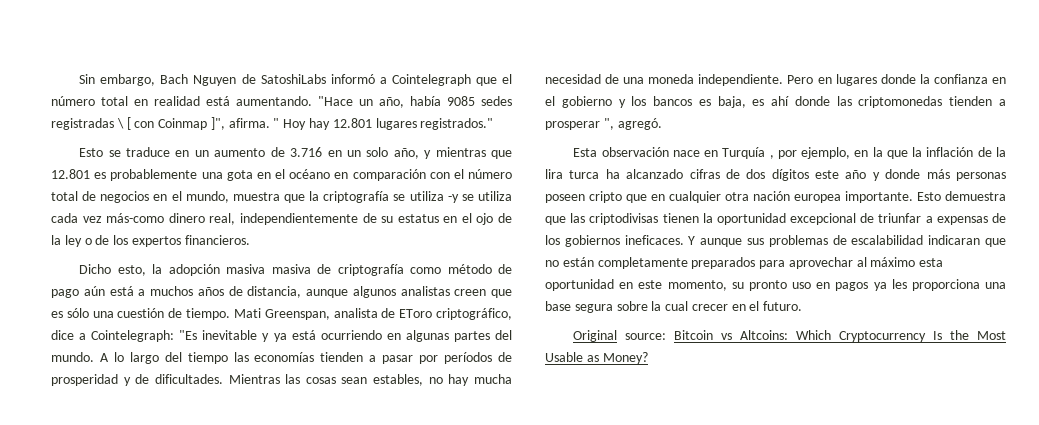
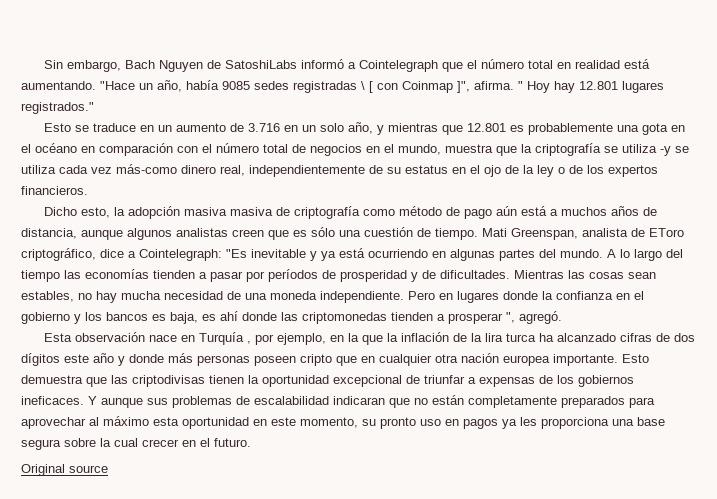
- Original source: Bitcoin vs Altcoins: Which Cryptocurrency Is the Most Usable as Money?
+ Original source

